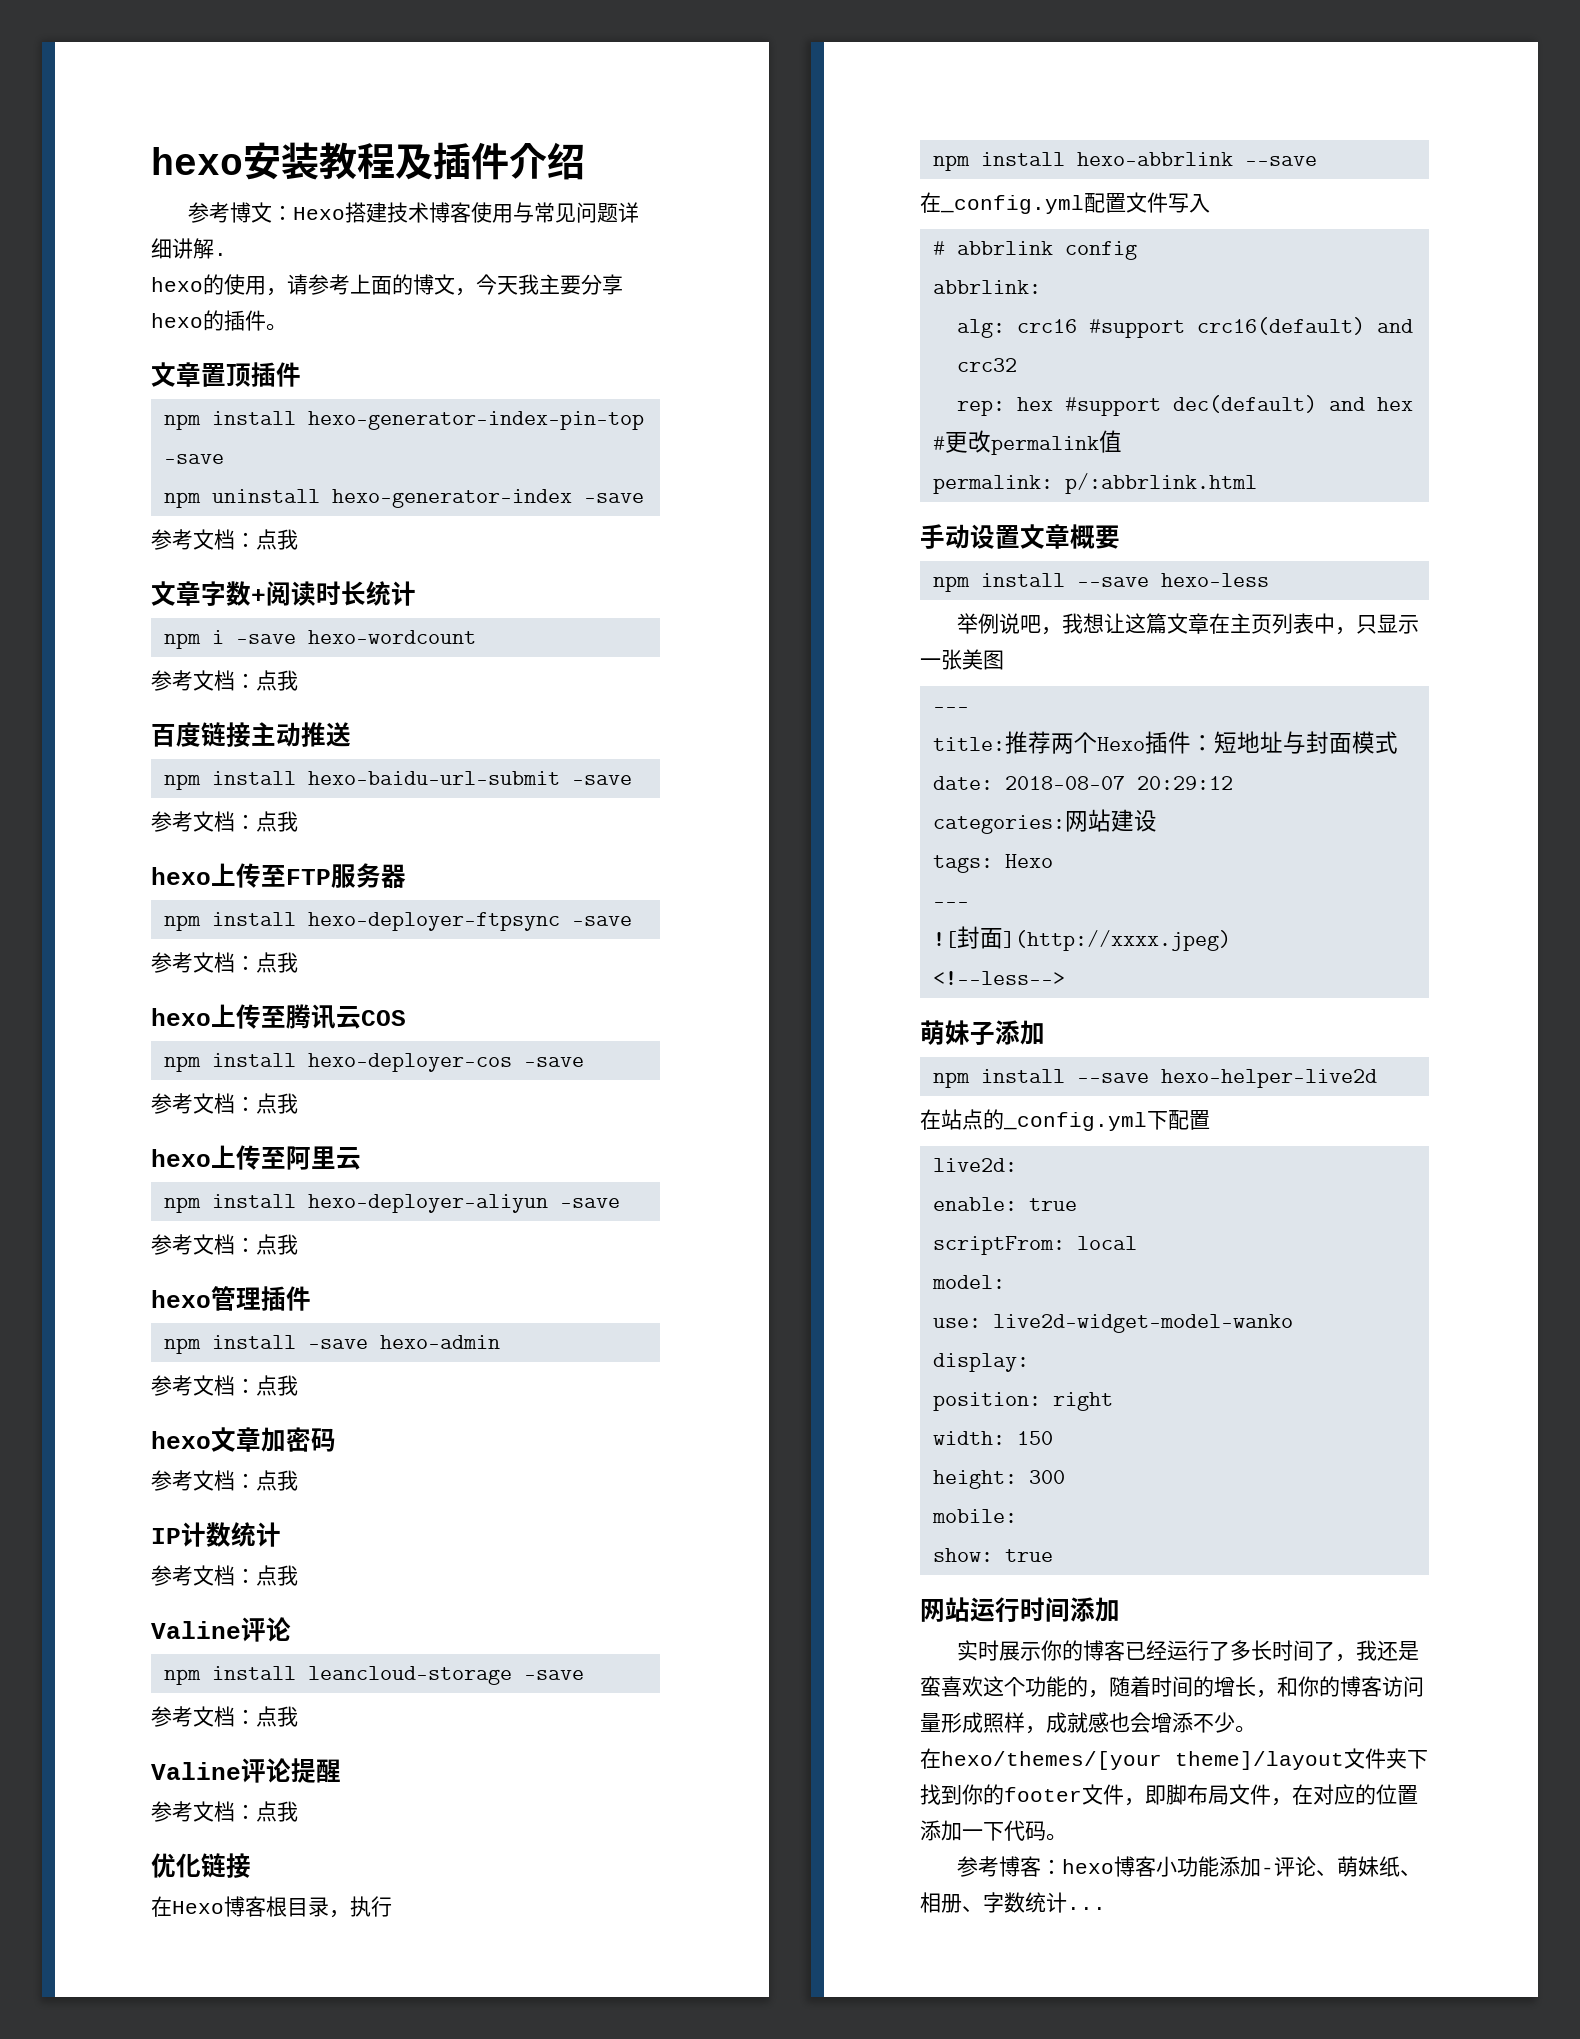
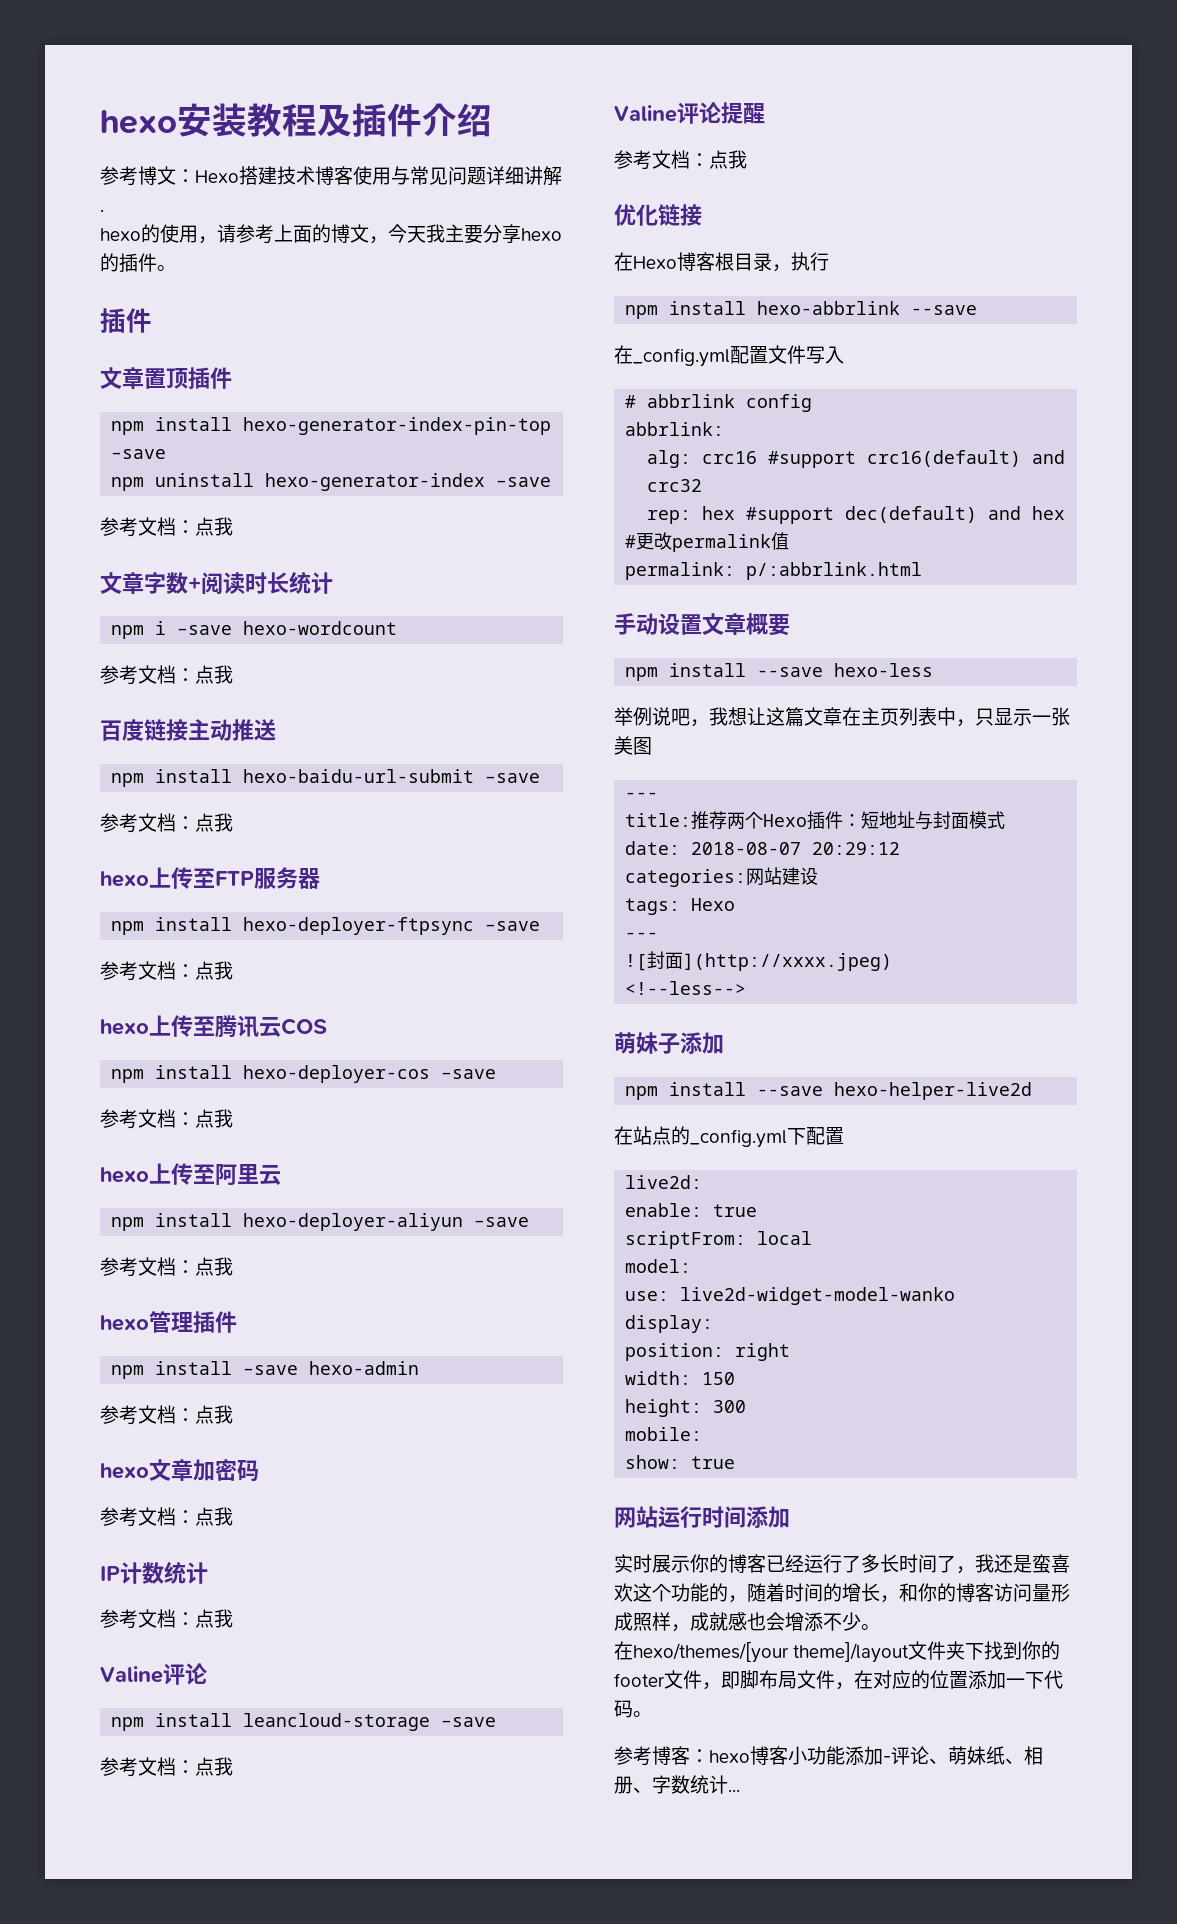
  hexo的使用，请参考上面的博文，今天我主要分享hexo的插件。
+ 插件

